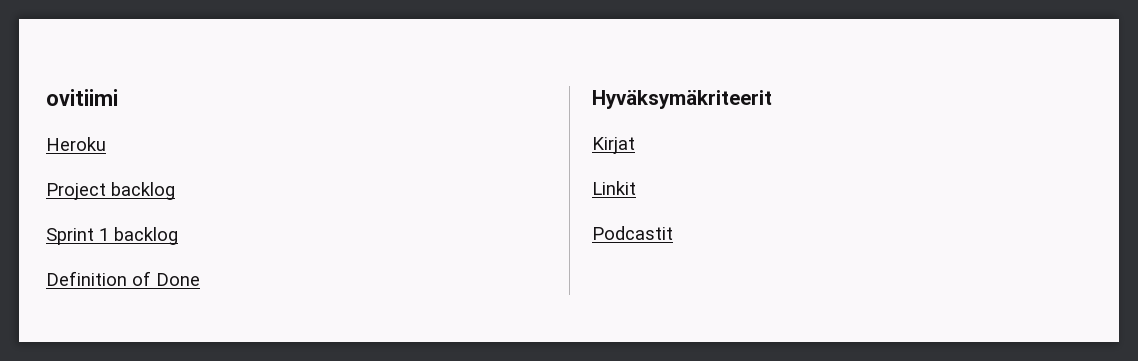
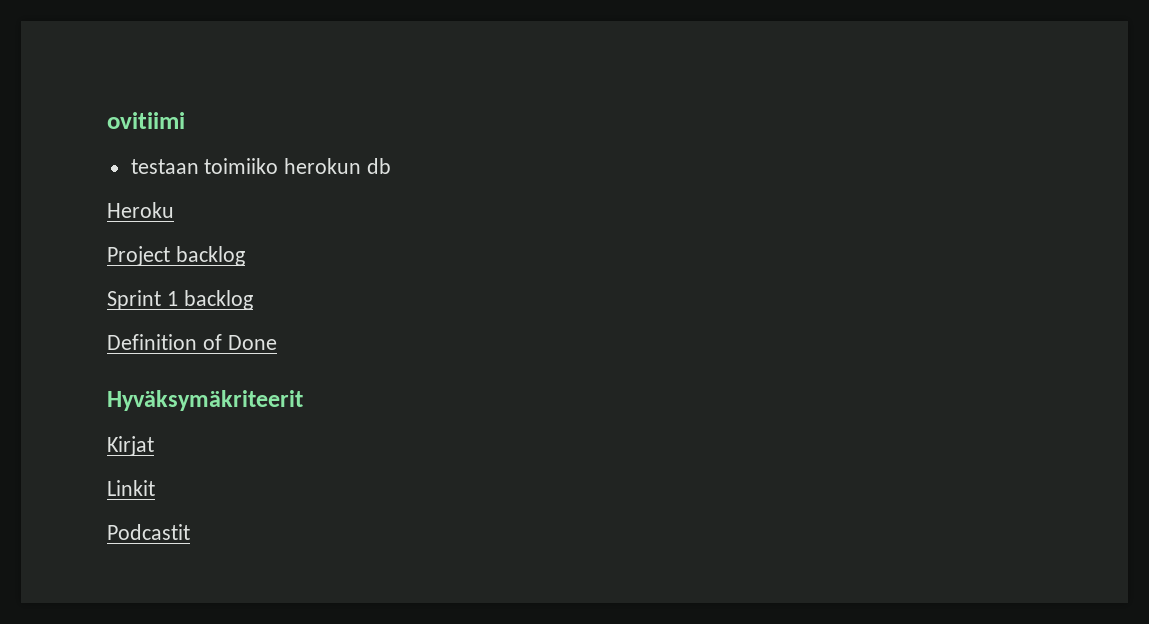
+ testaan toimiiko herokun db

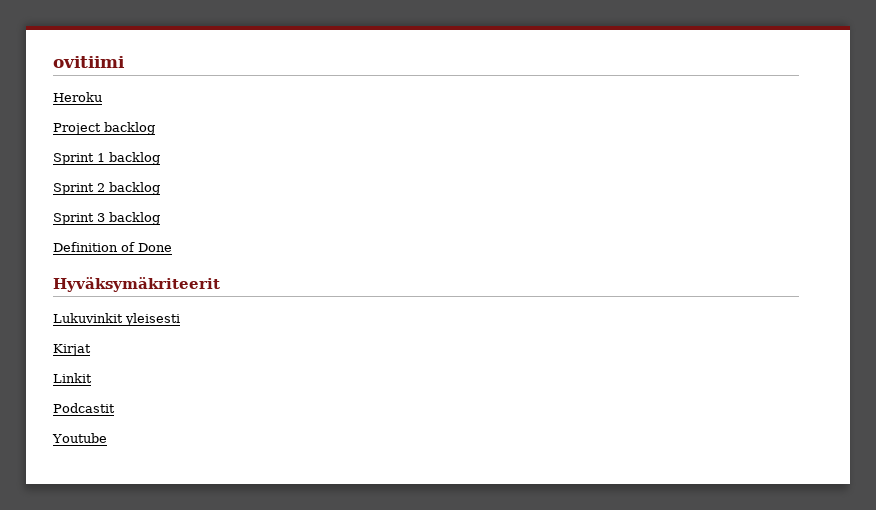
- testaan toimiiko herokun db
+ Sprint 2 backlog
+ Sprint 3 backlog
+ Lukuvinkit yleisesti
+ Youtube

